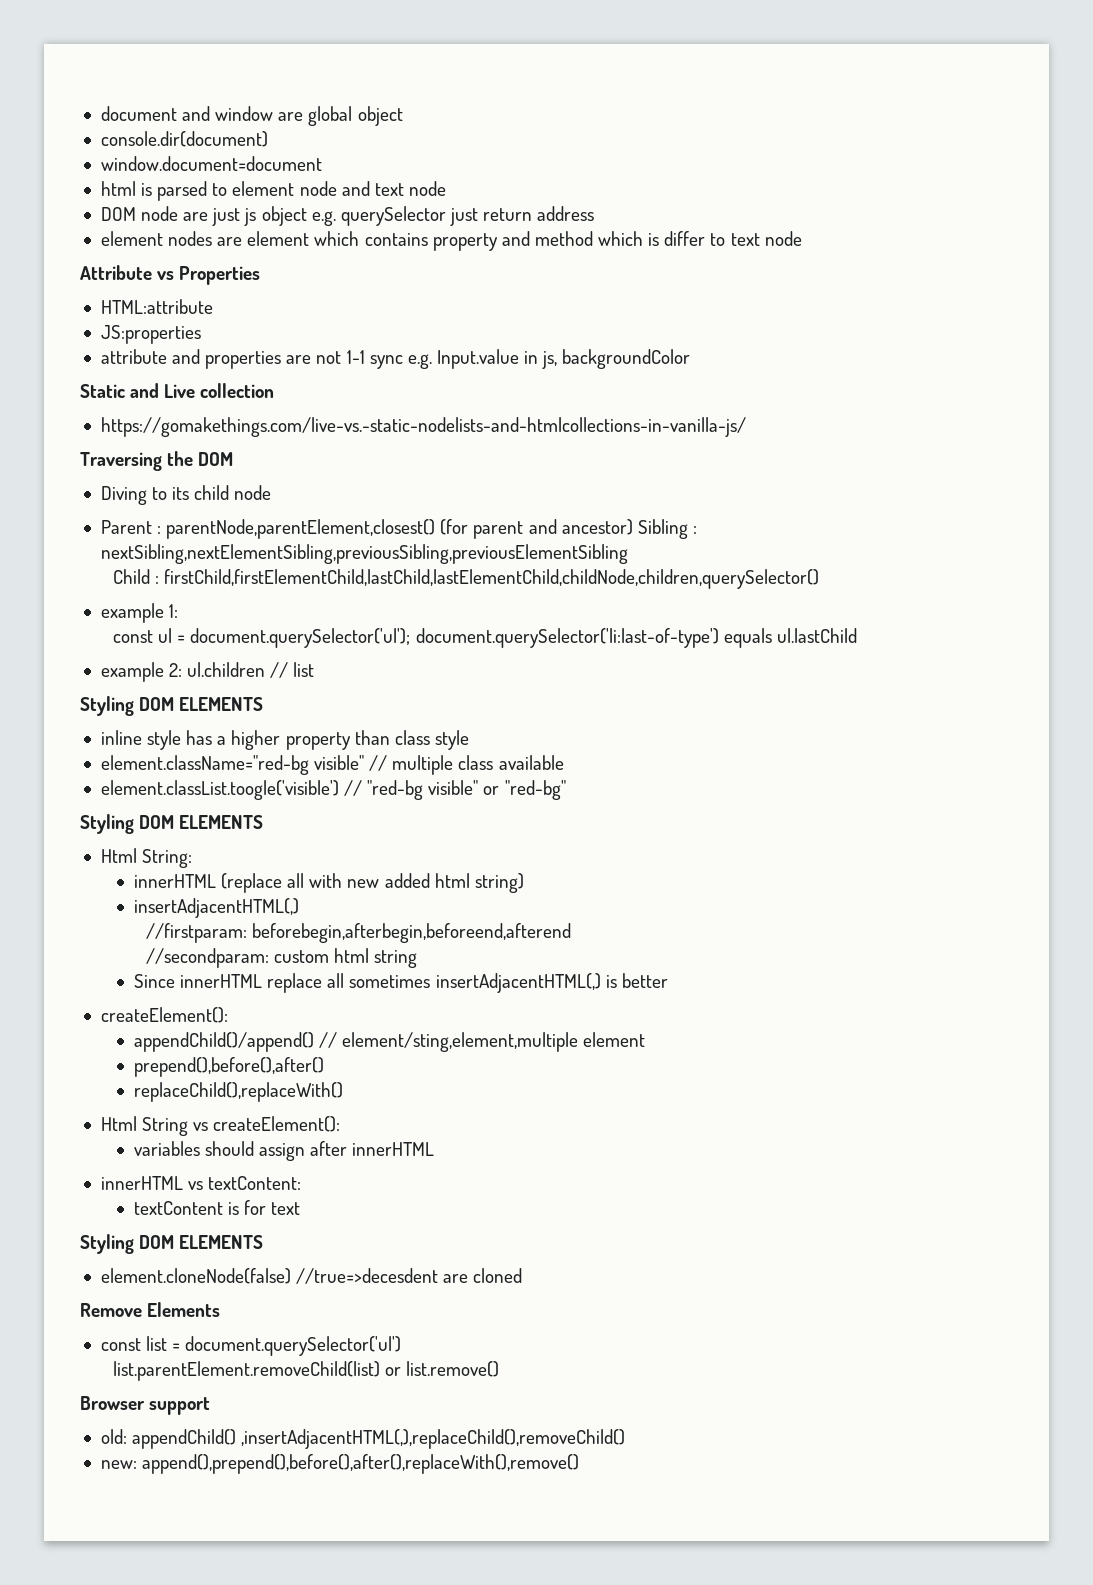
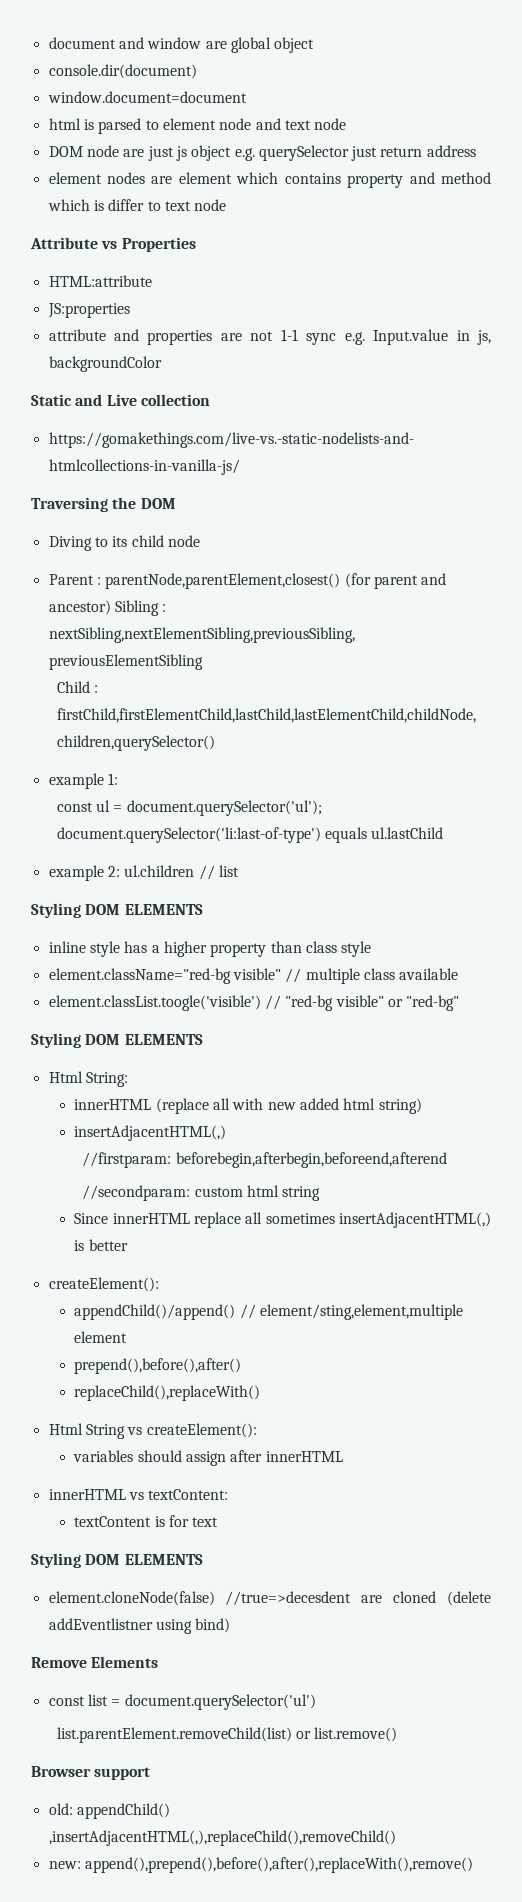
- element.cloneNode(false) //true=>decesdent are cloned
+ element.cloneNode(false) //true=>decesdent are cloned (delete addEventlistner using bind)

